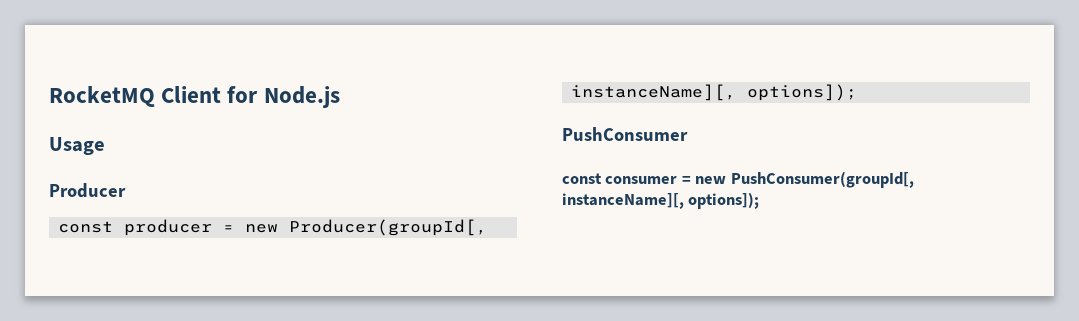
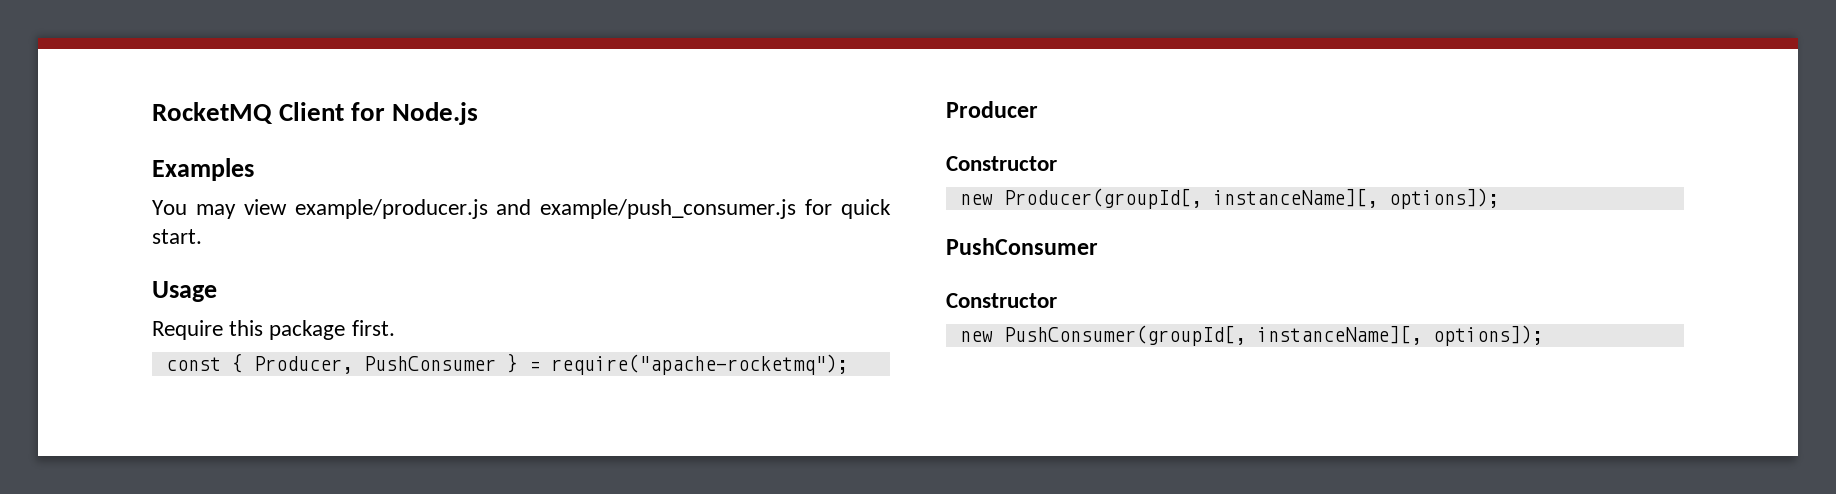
+ Examples
+ You may view example/producer.js and example/push_consumer.js for quick start.
  Usage
+ Require this package first.
+ const { Producer, PushConsumer } = require("apache-rocketmq");
  Producer
- const producer = new Producer(groupId[, instanceName][, options]);
+ Constructor
+ new Producer(groupId[, instanceName][, options]);
  PushConsumer
- const consumer = new PushConsumer(groupId[, instanceName][, options]);
+ Constructor
+ new PushConsumer(groupId[, instanceName][, options]);

